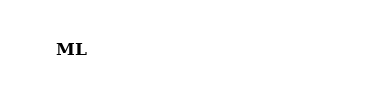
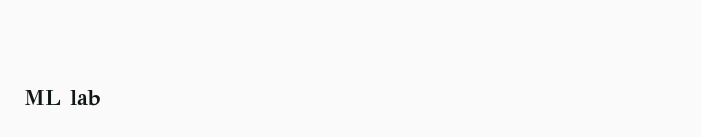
- ML
+ ML lab

